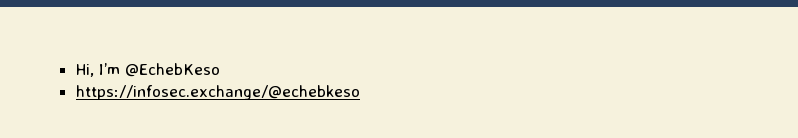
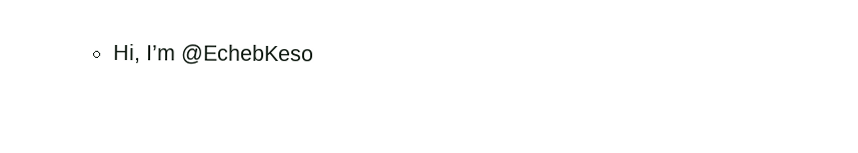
- https://infosec.exchange/@echebkeso

